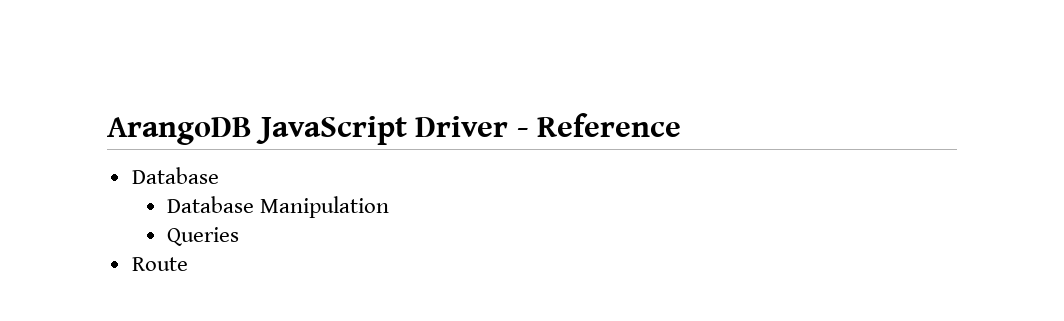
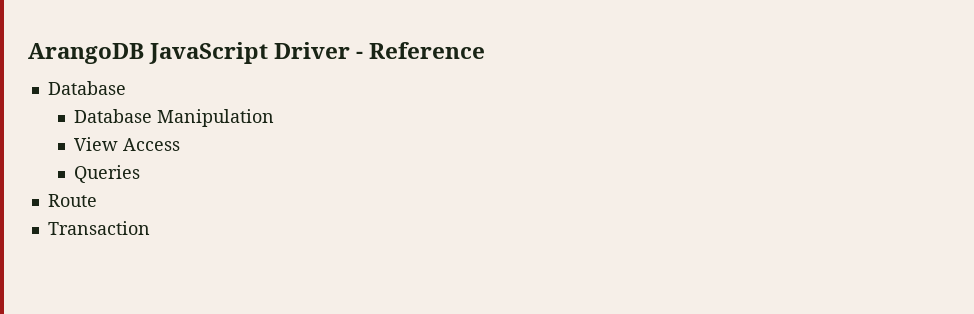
+ View Access
+ Transaction

